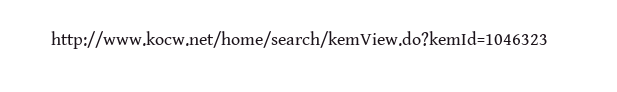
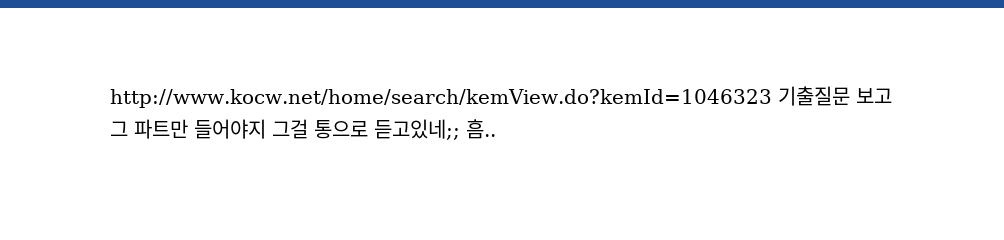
- http://www.kocw.net/home/search/kemView.do?kemId=1046323
+ http://www.kocw.net/home/search/kemView.do?kemId=1046323 기출질문 보고 그 파트만 들어야지 그걸 통으로 듣고있네;; 흠..

